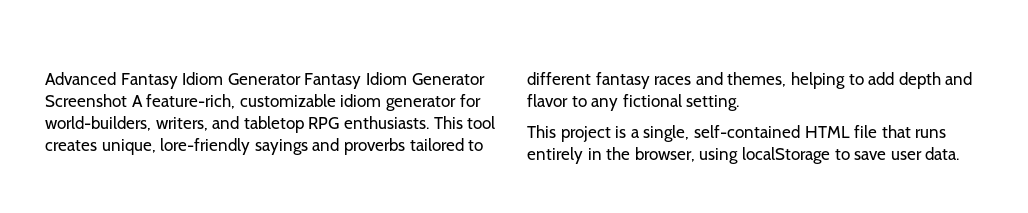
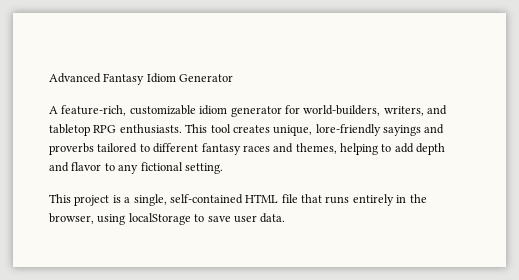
- Advanced Fantasy Idiom Generator Fantasy Idiom Generator Screenshot A feature-rich, customizable idiom generator for world-builders, writers, and tabletop RPG enthusiasts.
+ Advanced Fantasy Idiom Generator
+ A feature-rich, customizable idiom generator for world-builders, writers, and tabletop RPG enthusiasts.

